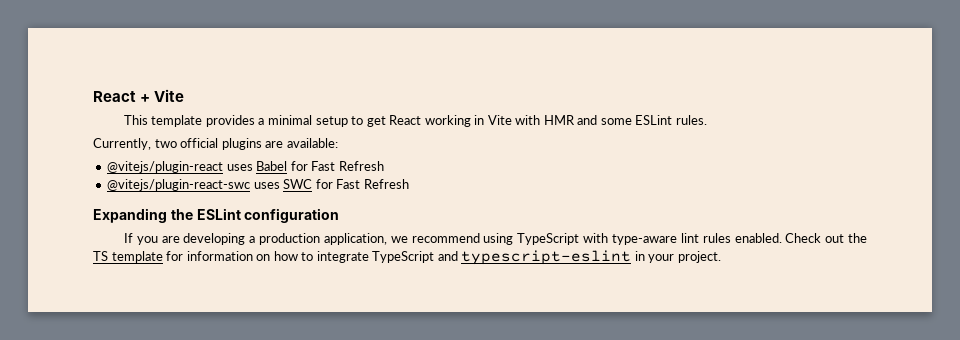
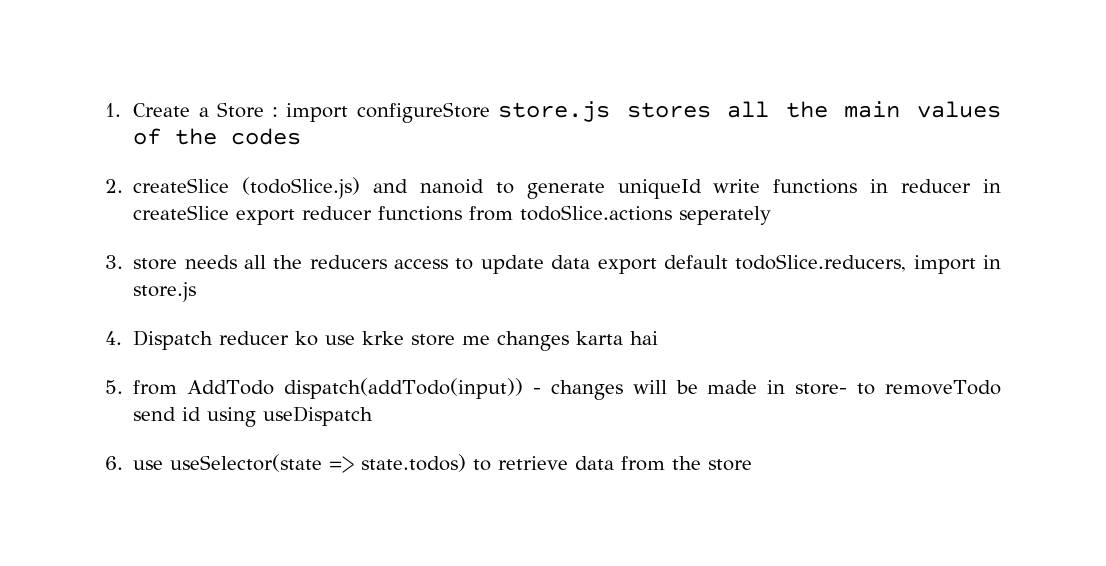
- React + Vite
- This template provides a minimal setup to get React working in Vite with HMR and some ESLint rules.
- Currently, two official plugins are available:
- @vitejs/plugin-react uses Babel for Fast Refresh
- @vitejs/plugin-react-swc uses SWC for Fast Refresh
- Expanding the ESLint configuration
- If you are developing a production application, we recommend using TypeScript with type-aware lint rules enabled. Check out the TS template for information on how to integrate TypeScript and typescript-eslint in your project.
+ 1. Create a Store : import configureStore store.js stores all the main values of the codes
+ 2. createSlice (todoSlice.js) and nanoid to generate uniqueId write functions in reducer in createSlice export reducer functions from todoSlice.actions seperately
+ 3. store needs all the reducers access to update data export default todoSlice.reducers, import in store.js
+ 4. Dispatch reducer ko use krke store me changes karta hai
+ 5. from AddTodo dispatch(addTodo(input)) - changes will be made in store- to removeTodo send id using useDispatch
+ 6. use useSelector(state => state.todos) to retrieve data from the store

